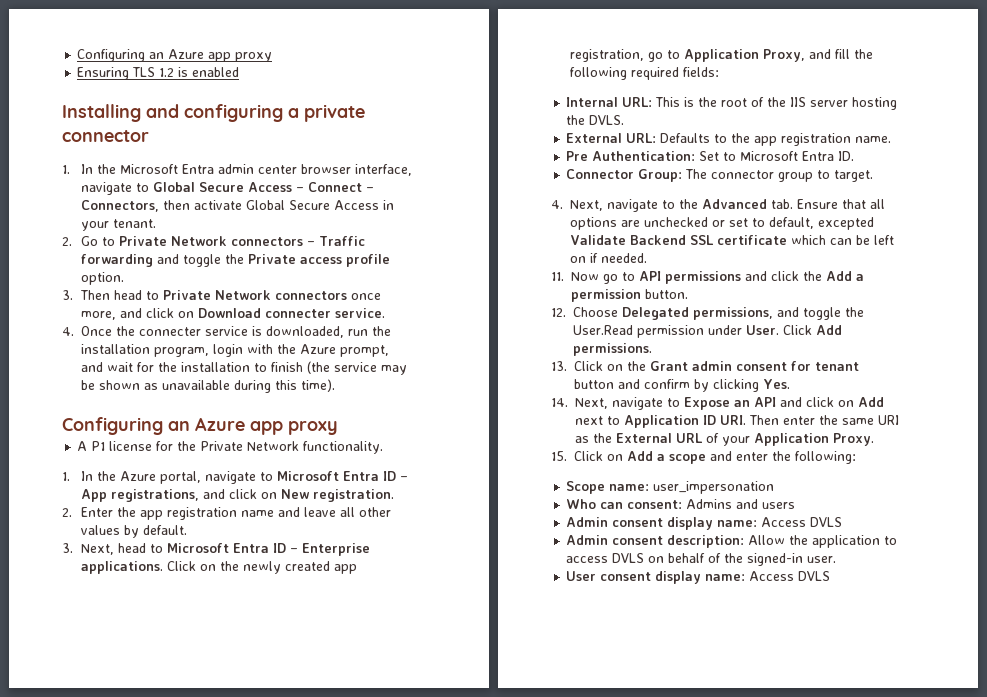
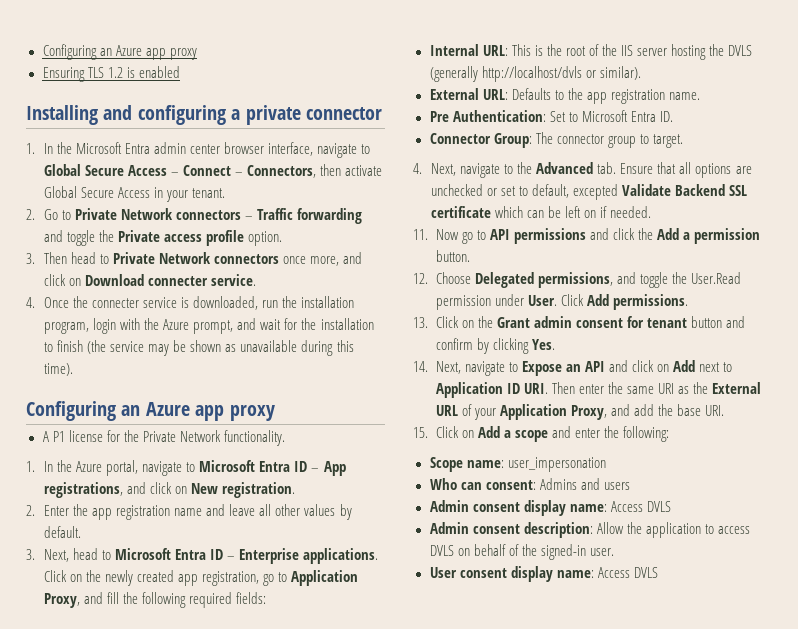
- Internal URL: This is the root of the IIS server hosting the DVLS.
+ Internal URL: This is the root of the IIS server hosting the DVLS (generally http://localhost/dvls or similar).
- 14. Next, navigate to Expose an API and click on Add next to Application ID URI. Then enter the same URI as the External URL of your Application Proxy.
+ 14. Next, navigate to Expose an API and click on Add next to Application ID URI. Then enter the same URI as the External URL of your Application Proxy, and add the base URI.

